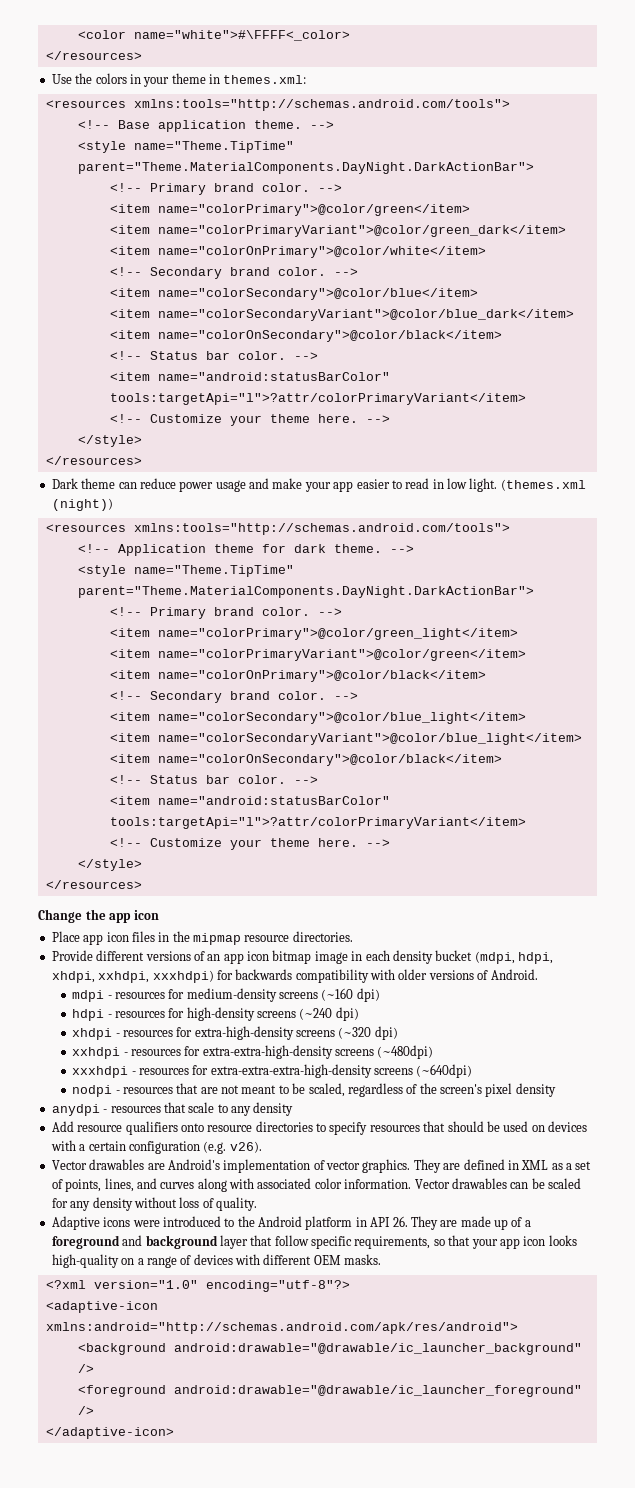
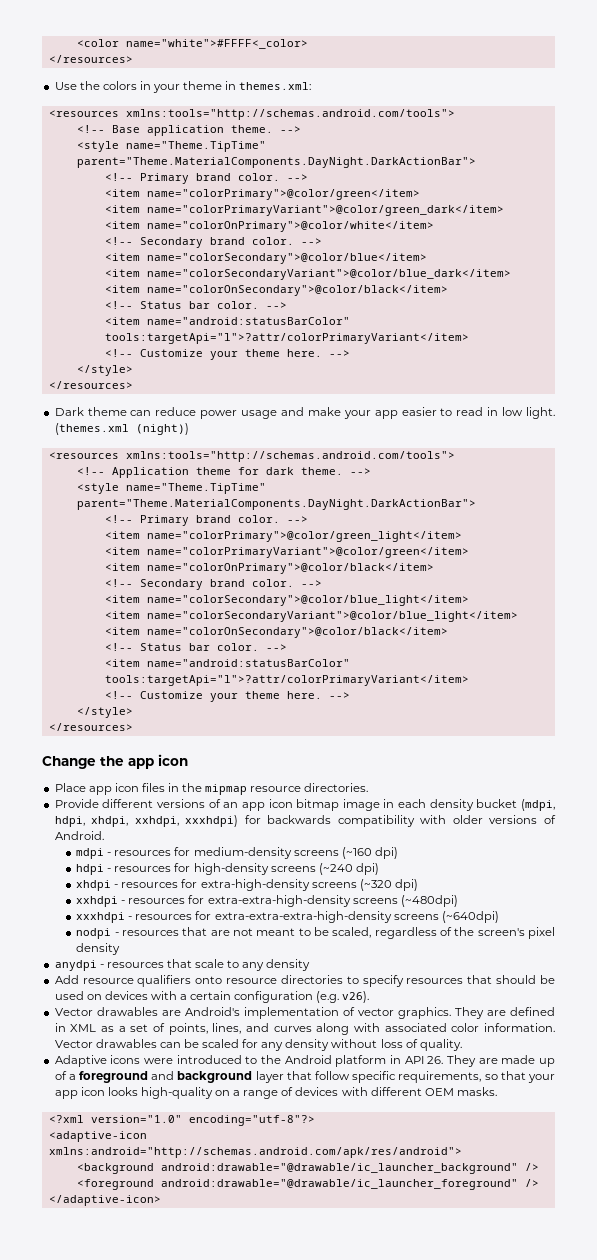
- <color name="white">#\FFFF<_color>
+ <color name="white">#FFFF<_color>

